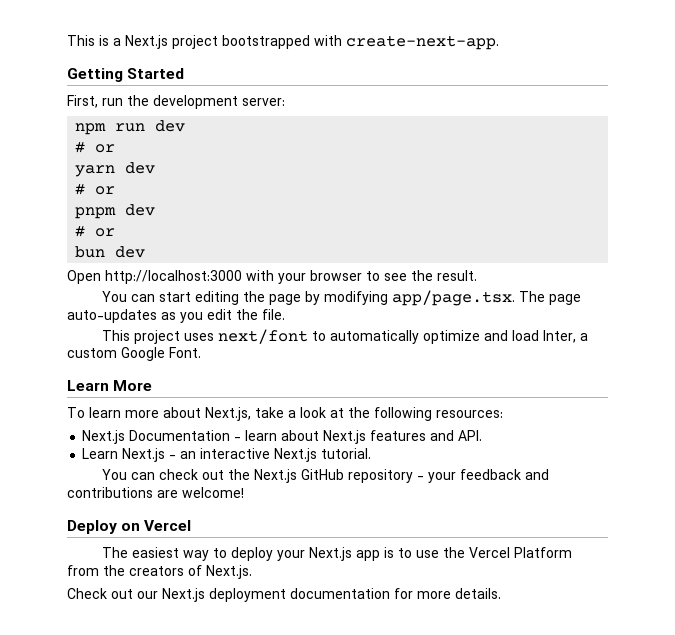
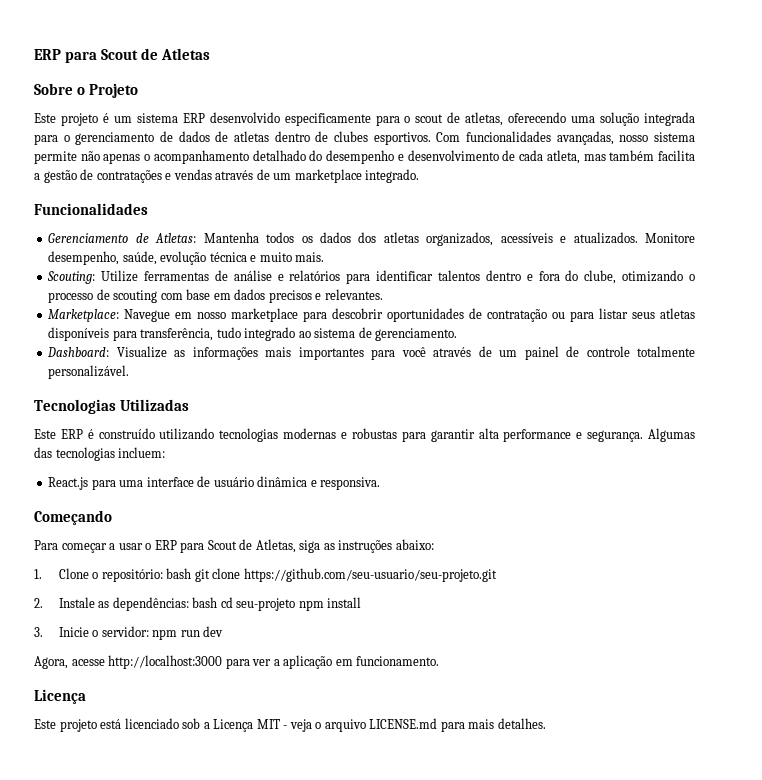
- This is a Next.js project bootstrapped with create-next-app.
- Getting Started
- First, run the development server:
- npm run dev
- # or
- yarn dev
- # or
- pnpm dev
- # or
- bun dev
- Open http://localhost:3000 with your browser to see the result.
- You can start editing the page by modifying app/page.tsx. The page auto-updates as you edit the file.
- This project uses next/font to automatically optimize and load Inter, a custom Google Font.
- Learn More
- To learn more about Next.js, take a look at the following resources:
- Next.js Documentation - learn about Next.js features and API.
- Learn Next.js - an interactive Next.js tutorial.
- You can check out the Next.js GitHub repository - your feedback and contributions are welcome!
- Deploy on Vercel
- The easiest way to deploy your Next.js app is to use the Vercel Platform from the creators of Next.js.
- Check out our Next.js deployment documentation for more details.
+ ERP para Scout de Atletas
+ Sobre o Projeto
+ Este projeto é um sistema ERP desenvolvido especificamente para o scout de atletas, oferecendo uma solução integrada para o gerenciamento de dados de atletas dentro de clubes esportivos. Com funcionalidades avançadas, nosso sistema permite não apenas o acompanhamento detalhado do desempenho e desenvolvimento de cada atleta, mas também facilita a gestão de contratações e vendas através de um marketplace integrado.
+ Funcionalidades
+ Gerenciamento de Atletas: Mantenha todos os dados dos atletas organizados, acessíveis e atualizados. Monitore desempenho, saúde, evolução técnica e muito mais.
+ Scouting: Utilize ferramentas de análise e relatórios para identificar talentos dentro e fora do clube, otimizando o processo de scouting com base em dados precisos e relevantes.
+ Marketplace: Navegue em nosso marketplace para descobrir oportunidades de contratação ou para listar seus atletas disponíveis para transferência, tudo integrado ao sistema de gerenciamento.
+ Dashboard: Visualize as informações mais importantes para você através de um painel de controle totalmente personalizável.
+ Tecnologias Utilizadas
+ Este ERP é construído utilizando tecnologias modernas e robustas para garantir alta performance e segurança. Algumas das tecnologias incluem:
+ React.js para uma interface de usuário dinâmica e responsiva.
+ Começando
+ Para começar a usar o ERP para Scout de Atletas, siga as instruções abaixo:
+ 1. Clone o repositório: bash git clone https://github.com/seu-usuario/seu-projeto.git
+ 2. Instale as dependências: bash cd seu-projeto npm install
+ 3. Inicie o servidor: npm run dev
+ Agora, acesse http://localhost:3000 para ver a aplicação em funcionamento.
+ Licença
+ Este projeto está licenciado sob a Licença MIT - veja o arquivo LICENSE.md para mais detalhes.

